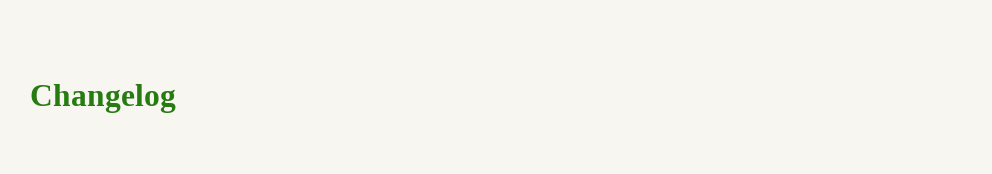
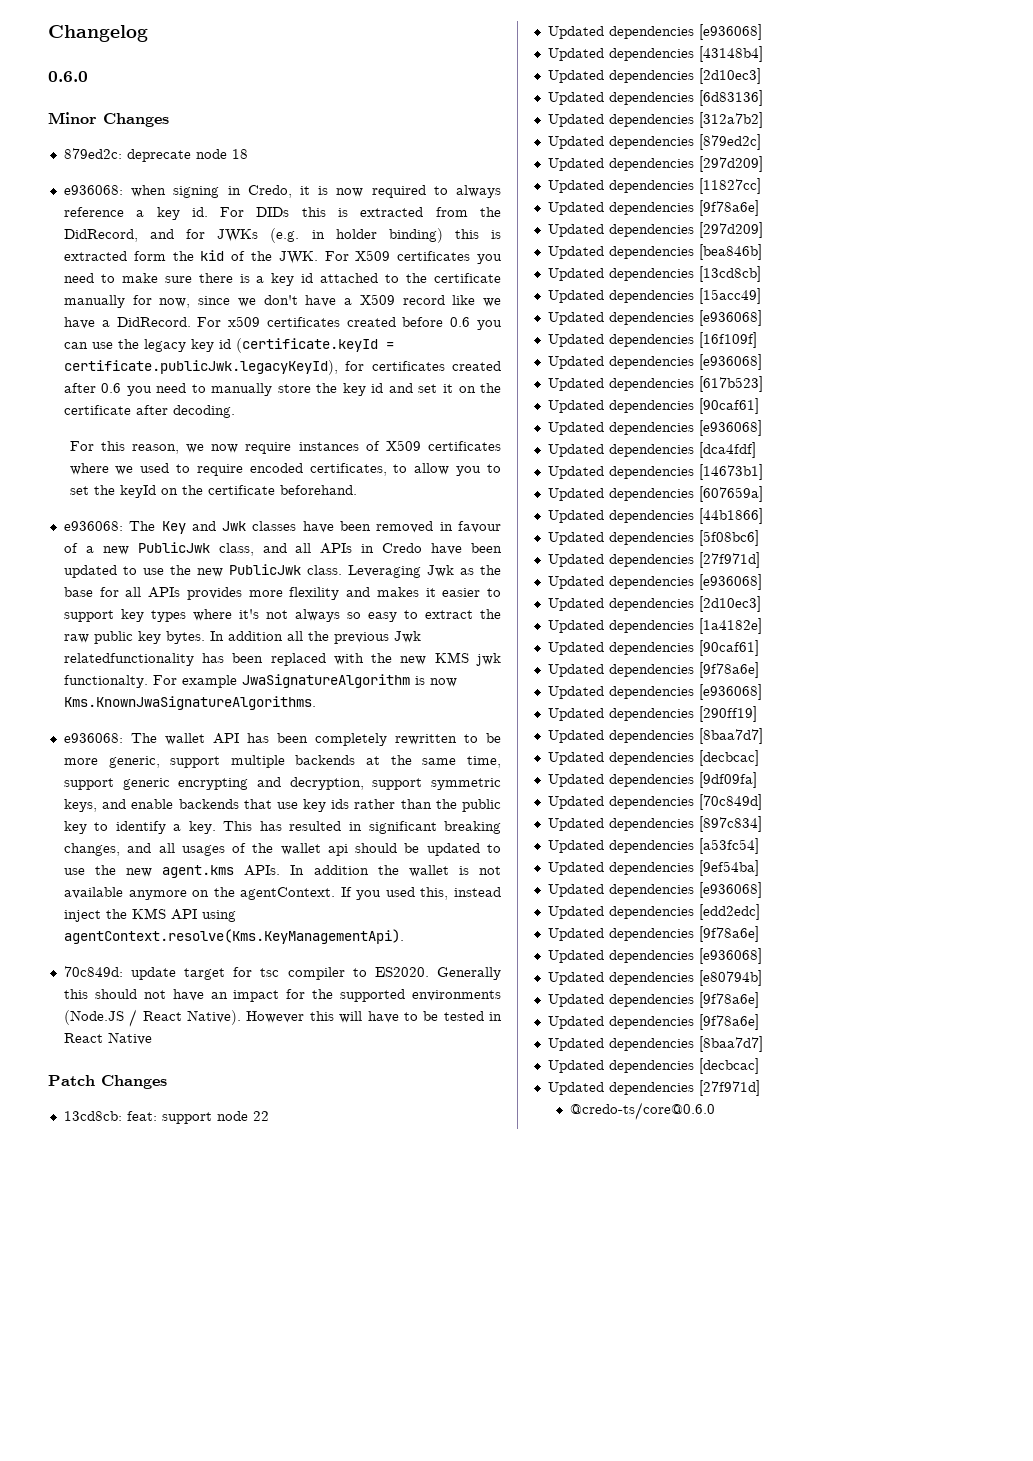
+ 0.6.0
+ Minor Changes
+ 879ed2c: deprecate node 18
+ e936068: when signing in Credo, it is now required to always reference a key id. For DIDs this is extracted from the DidRecord, and for JWKs (e.g. in holder binding) this is extracted form the kid of the JWK. For X509 certificates you need to make sure there is a key id attached to the certificate manually for now, since we don't have a X509 record like we have a DidRecord. For x509 certificates created before 0.6 you can use the legacy key id (certificate.keyId = certificate.publicJwk.legacyKeyId), for certificates created after 0.6 you need to manually store the key id and set it on the certificate after decoding.
+ For this reason, we now require instances of X509 certificates where we used to require encoded certificates, to allow you to set the keyId on the certificate beforehand.
+ e936068: The Key and Jwk classes have been removed in favour of a new PublicJwk class, and all APIs in Credo have been updated to use the new PublicJwk class. Leveraging Jwk as the base for all APIs provides more flexility and makes it easier to support key types where it's not always so easy to extract the raw public key bytes. In addition all the previous Jwk relatedfunctionality has been replaced with the new KMS jwk functionalty. For example JwaSignatureAlgorithm is now Kms.KnownJwaSignatureAlgorithms.
+ e936068: The wallet API has been completely rewritten to be more generic, support multiple backends at the same time, support generic encrypting and decryption, support symmetric keys, and enable backends that use key ids rather than the public key to identify a key. This has resulted in significant breaking changes, and all usages of the wallet api should be updated to use the new agent.kms APIs. In addition the wallet is not available anymore on the agentContext. If you used this, instead inject the KMS API using agentContext.resolve(Kms.KeyManagementApi).
+ 70c849d: update target for tsc compiler to ES2020. Generally this should not have an impact for the supported environments (Node.JS / React Native). However this will have to be tested in React Native
+ Patch Changes
+ 13cd8cb: feat: support node 22
+ Updated dependencies [e936068]
+ Updated dependencies [43148b4]
+ Updated dependencies [2d10ec3]
+ Updated dependencies [6d83136]
+ Updated dependencies [312a7b2]
+ Updated dependencies [879ed2c]
+ Updated dependencies [297d209]
+ Updated dependencies [11827cc]
+ Updated dependencies [9f78a6e]
+ Updated dependencies [297d209]
+ Updated dependencies [bea846b]
+ Updated dependencies [13cd8cb]
+ Updated dependencies [15acc49]
+ Updated dependencies [e936068]
+ Updated dependencies [16f109f]
+ Updated dependencies [e936068]
+ Updated dependencies [617b523]
+ Updated dependencies [90caf61]
+ Updated dependencies [e936068]
+ Updated dependencies [dca4fdf]
+ Updated dependencies [14673b1]
+ Updated dependencies [607659a]
+ Updated dependencies [44b1866]
+ Updated dependencies [5f08bc6]
+ Updated dependencies [27f971d]
+ Updated dependencies [e936068]
+ Updated dependencies [2d10ec3]
+ Updated dependencies [1a4182e]
+ Updated dependencies [90caf61]
+ Updated dependencies [9f78a6e]
+ Updated dependencies [e936068]
+ Updated dependencies [290ff19]
+ Updated dependencies [8baa7d7]
+ Updated dependencies [decbcac]
+ Updated dependencies [9df09fa]
+ Updated dependencies [70c849d]
+ Updated dependencies [897c834]
+ Updated dependencies [a53fc54]
+ Updated dependencies [9ef54ba]
+ Updated dependencies [e936068]
+ Updated dependencies [edd2edc]
+ Updated dependencies [9f78a6e]
+ Updated dependencies [e936068]
+ Updated dependencies [e80794b]
+ Updated dependencies [9f78a6e]
+ Updated dependencies [9f78a6e]
+ Updated dependencies [8baa7d7]
+ Updated dependencies [decbcac]
+ Updated dependencies [27f971d]
+ @credo-ts/core@0.6.0

